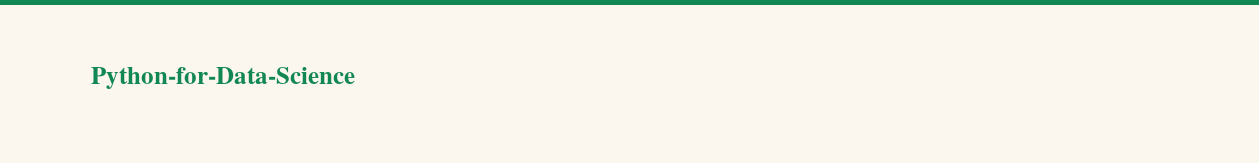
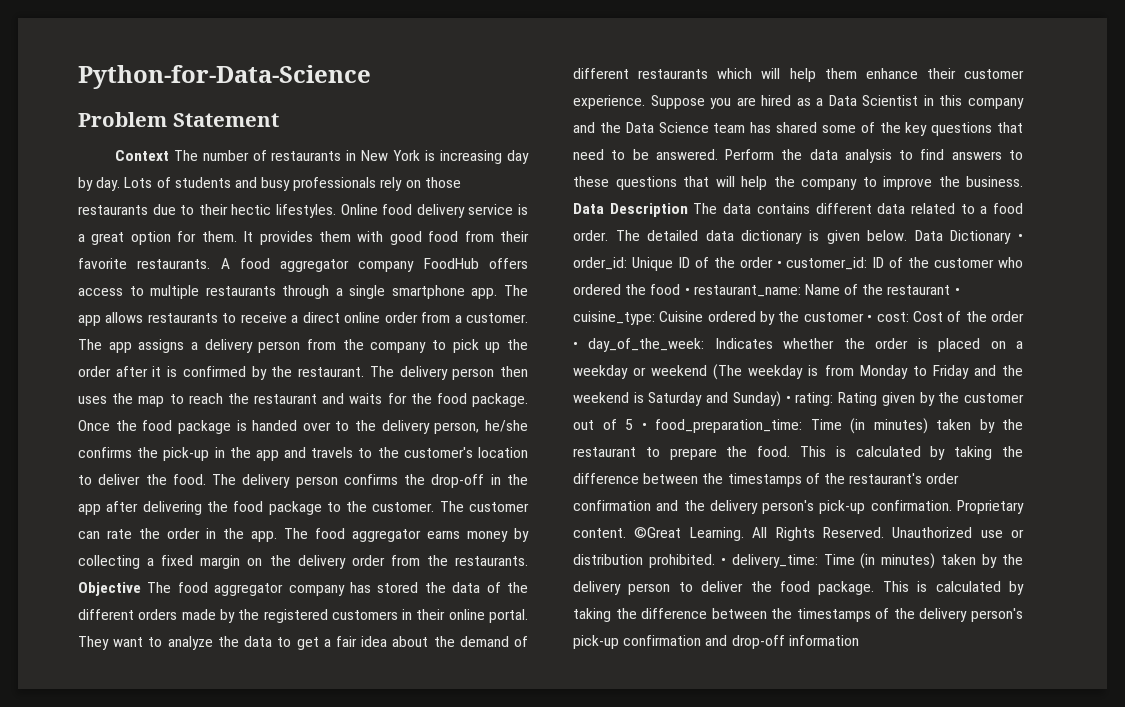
+ Problem Statement
+ Context The number of restaurants in New York is increasing day by day. Lots of students and busy professionals rely on those restaurants due to their hectic lifestyles. Online food delivery service is a great option for them. It provides them with good food from their favorite restaurants. A food aggregator company FoodHub offers access to multiple restaurants through a single smartphone app. The app allows restaurants to receive a direct online order from a customer. The app assigns a delivery person from the company to pick up the order after it is confirmed by the restaurant. The delivery person then uses the map to reach the restaurant and waits for the food package. Once the food package is handed over to the delivery person, he/she confirms the pick-up in the app and travels to the customer's location to deliver the food. The delivery person confirms the drop-off in the app after delivering the food package to the customer. The customer can rate the order in the app. The food aggregator earns money by collecting a fixed margin on the delivery order from the restaurants. Objective The food aggregator company has stored the data of the different orders made by the registered customers in their online portal. They want to analyze the data to get a fair idea about the demand of different restaurants which will help them enhance their customer experience. Suppose you are hired as a Data Scientist in this company and the Data Science team has shared some of the key questions that need to be answered. Perform the data analysis to find answers to these questions that will help the company to improve the business. Data Description The data contains different data related to a food order. The detailed data dictionary is given below. Data Dictionary • order_id: Unique ID of the order • customer_id: ID of the customer who ordered the food • restaurant_name: Name of the restaurant • cuisine_type: Cuisine ordered by the customer • cost: Cost of the order • day_of_the_week: Indicates whether the order is placed on a weekday or weekend (The weekday is from Monday to Friday and the weekend is Saturday and Sunday) • rating: Rating given by the customer out of 5 • food_preparation_time: Time (in minutes) taken by the restaurant to prepare the food. This is calculated by taking the difference between the timestamps of the restaurant's order confirmation and the delivery person's pick-up confirmation. Proprietary content. ©Great Learning. All Rights Reserved. Unauthorized use or distribution prohibited. • delivery_time: Time (in minutes) taken by the delivery person to deliver the food package. This is calculated by taking the difference between the timestamps of the delivery person's pick-up confirmation and drop-off information

